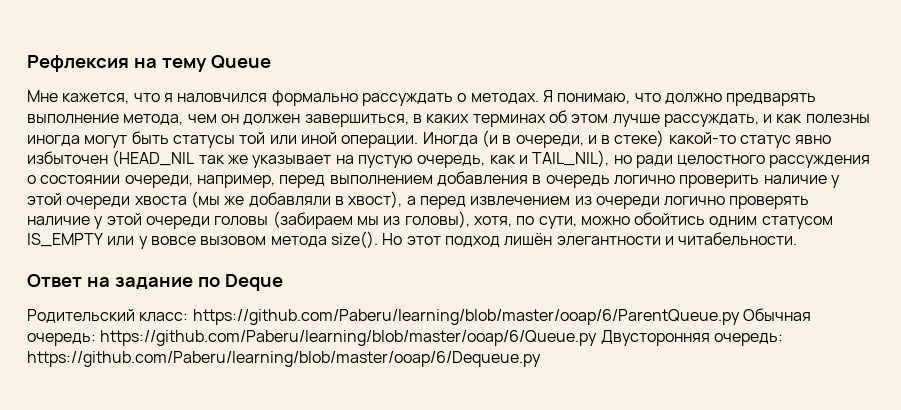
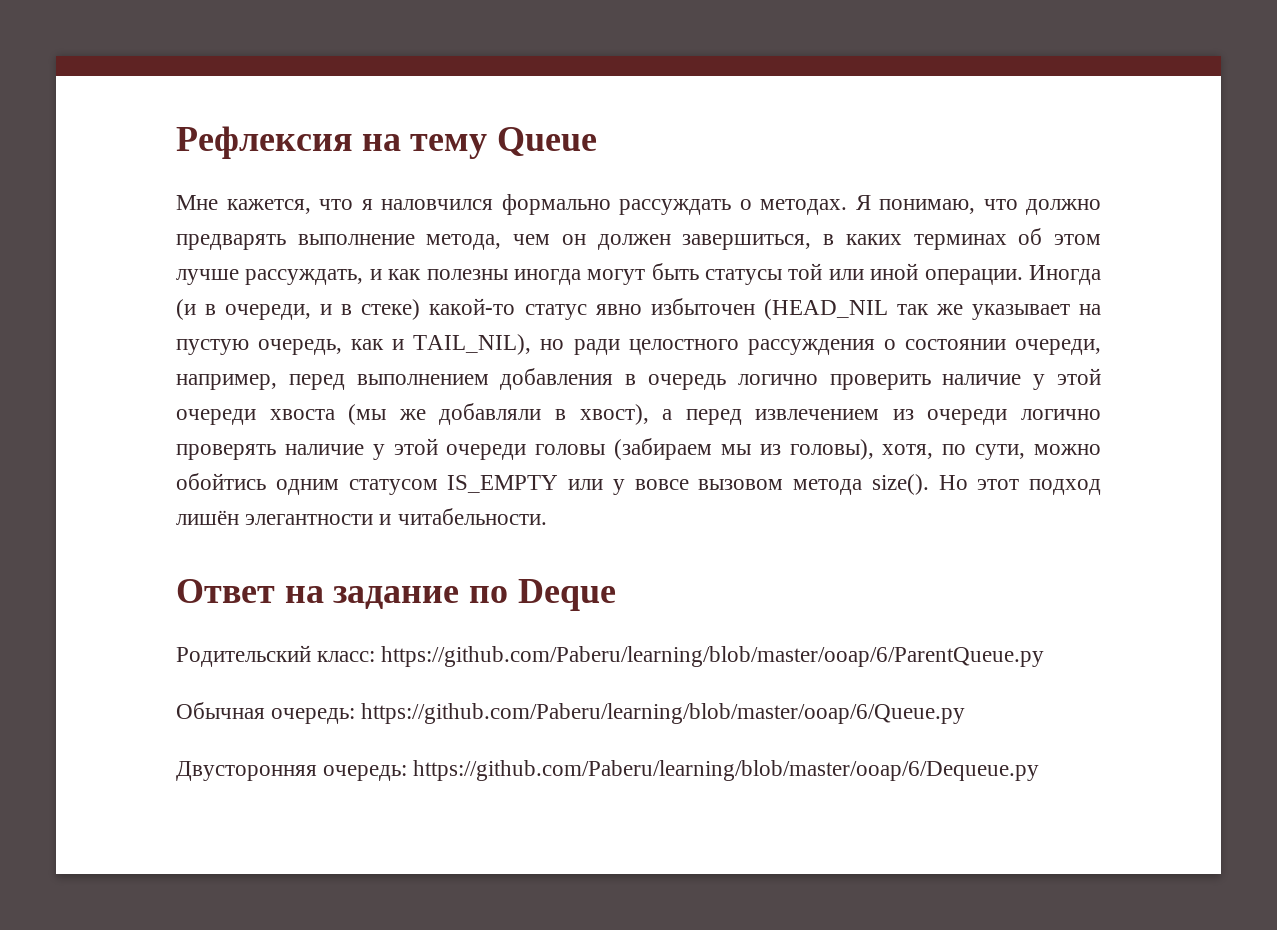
- Родительский класс: https://github.com/Paberu/learning/blob/master/ooap/6/ParentQueue.py Обычная очередь: https://github.com/Paberu/learning/blob/master/ooap/6/Queue.py Двусторонняя очередь: https://github.com/Paberu/learning/blob/master/ooap/6/Dequeue.py
+ Родительский класс: https://github.com/Paberu/learning/blob/master/ooap/6/ParentQueue.py
+ Обычная очередь: https://github.com/Paberu/learning/blob/master/ooap/6/Queue.py
+ Двусторонняя очередь: https://github.com/Paberu/learning/blob/master/ooap/6/Dequeue.py

